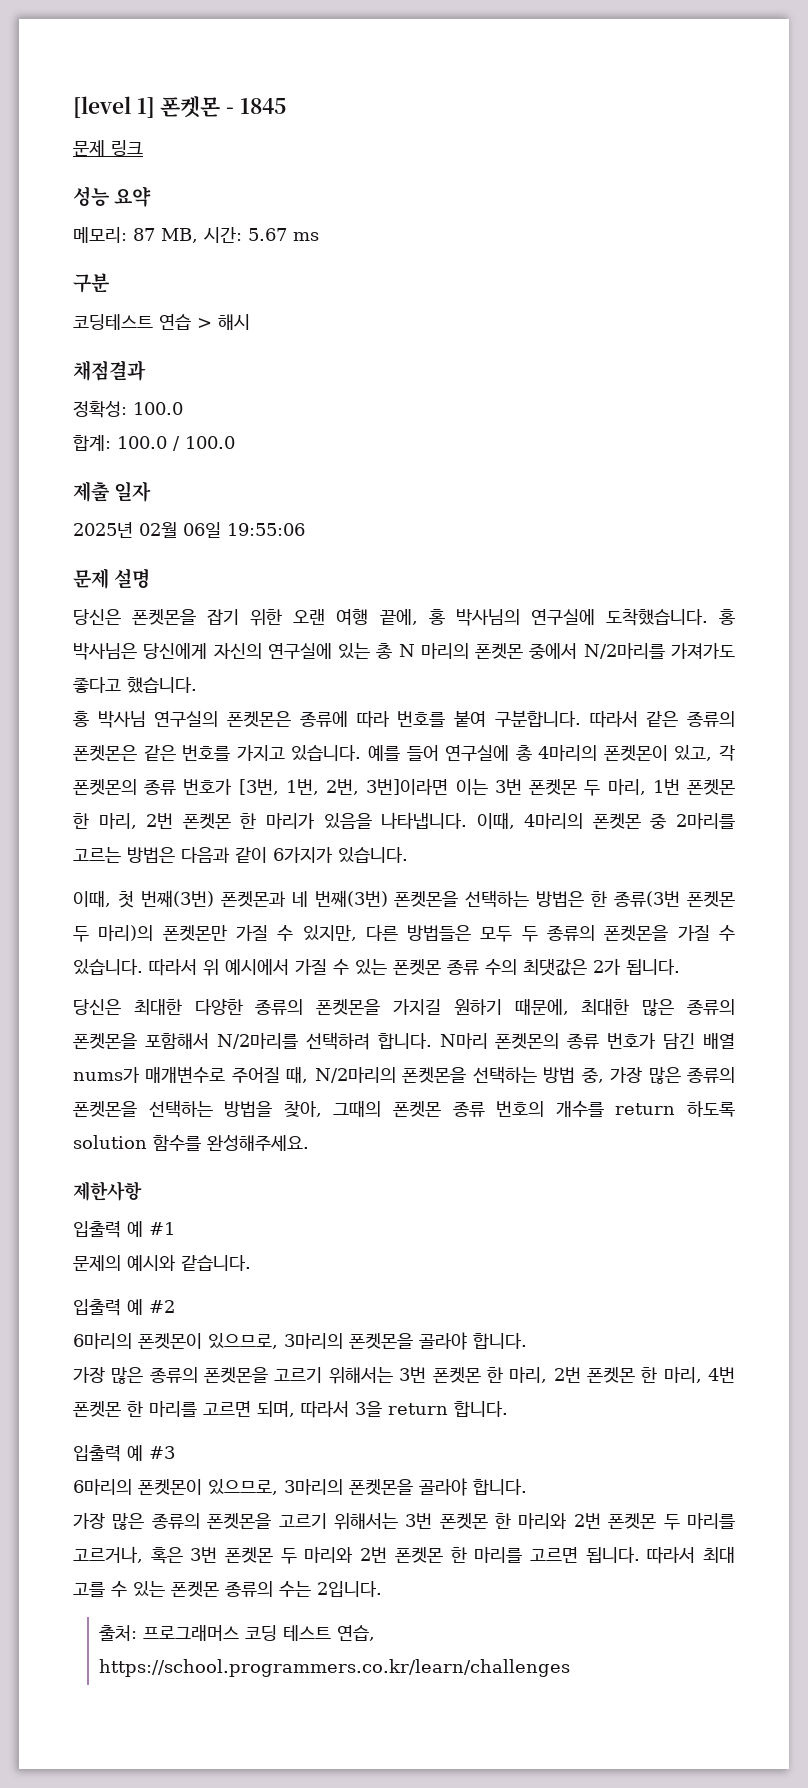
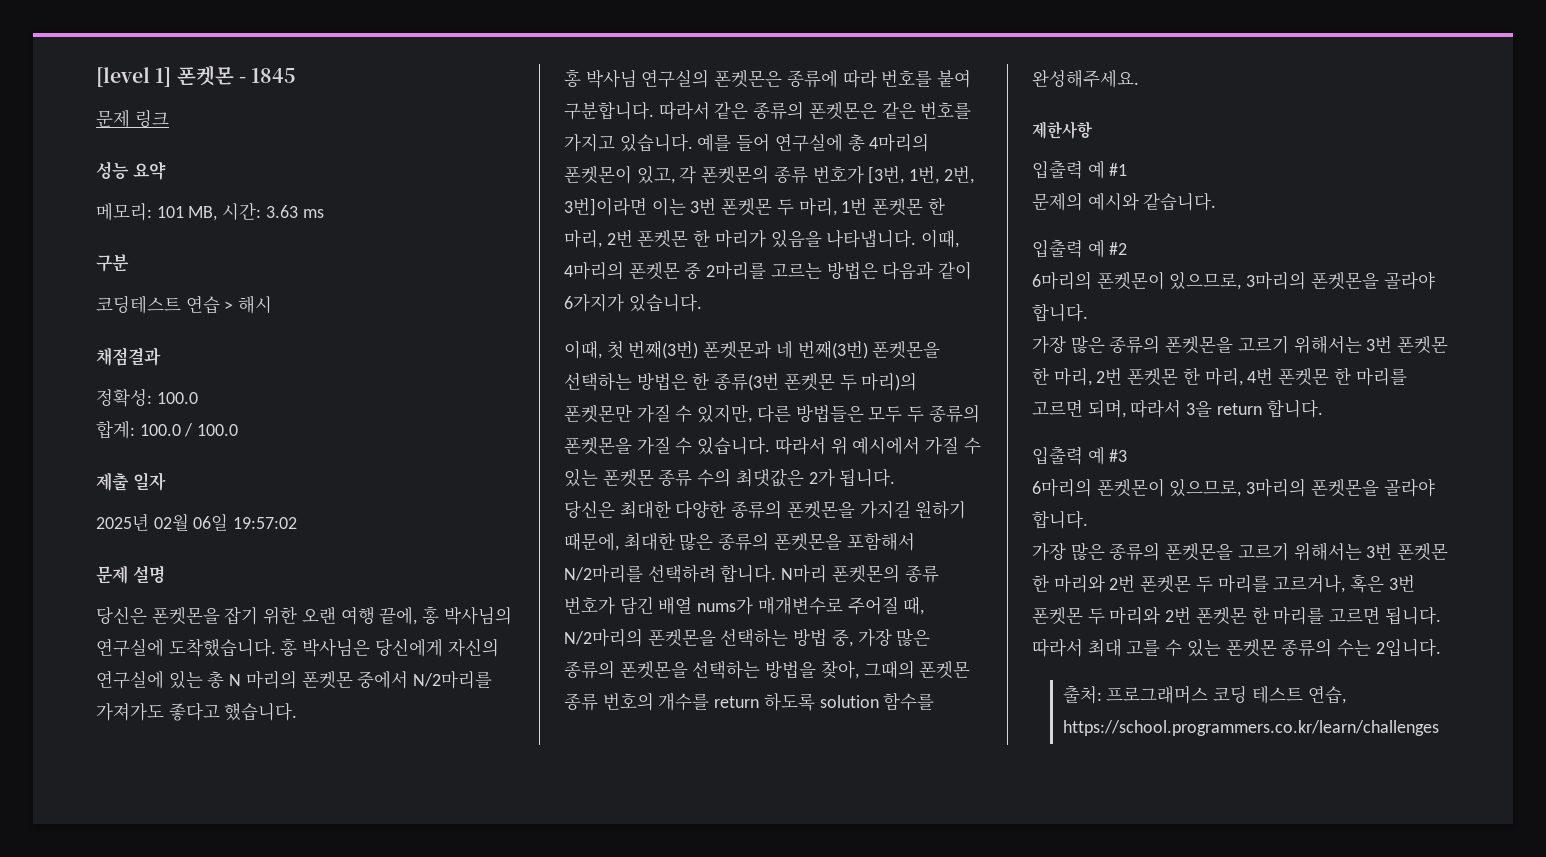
- 메모리: 87 MB, 시간: 5.67 ms
+ 메모리: 101 MB, 시간: 3.63 ms
- 2025년 02월 06일 19:55:06
+ 2025년 02월 06일 19:57:02

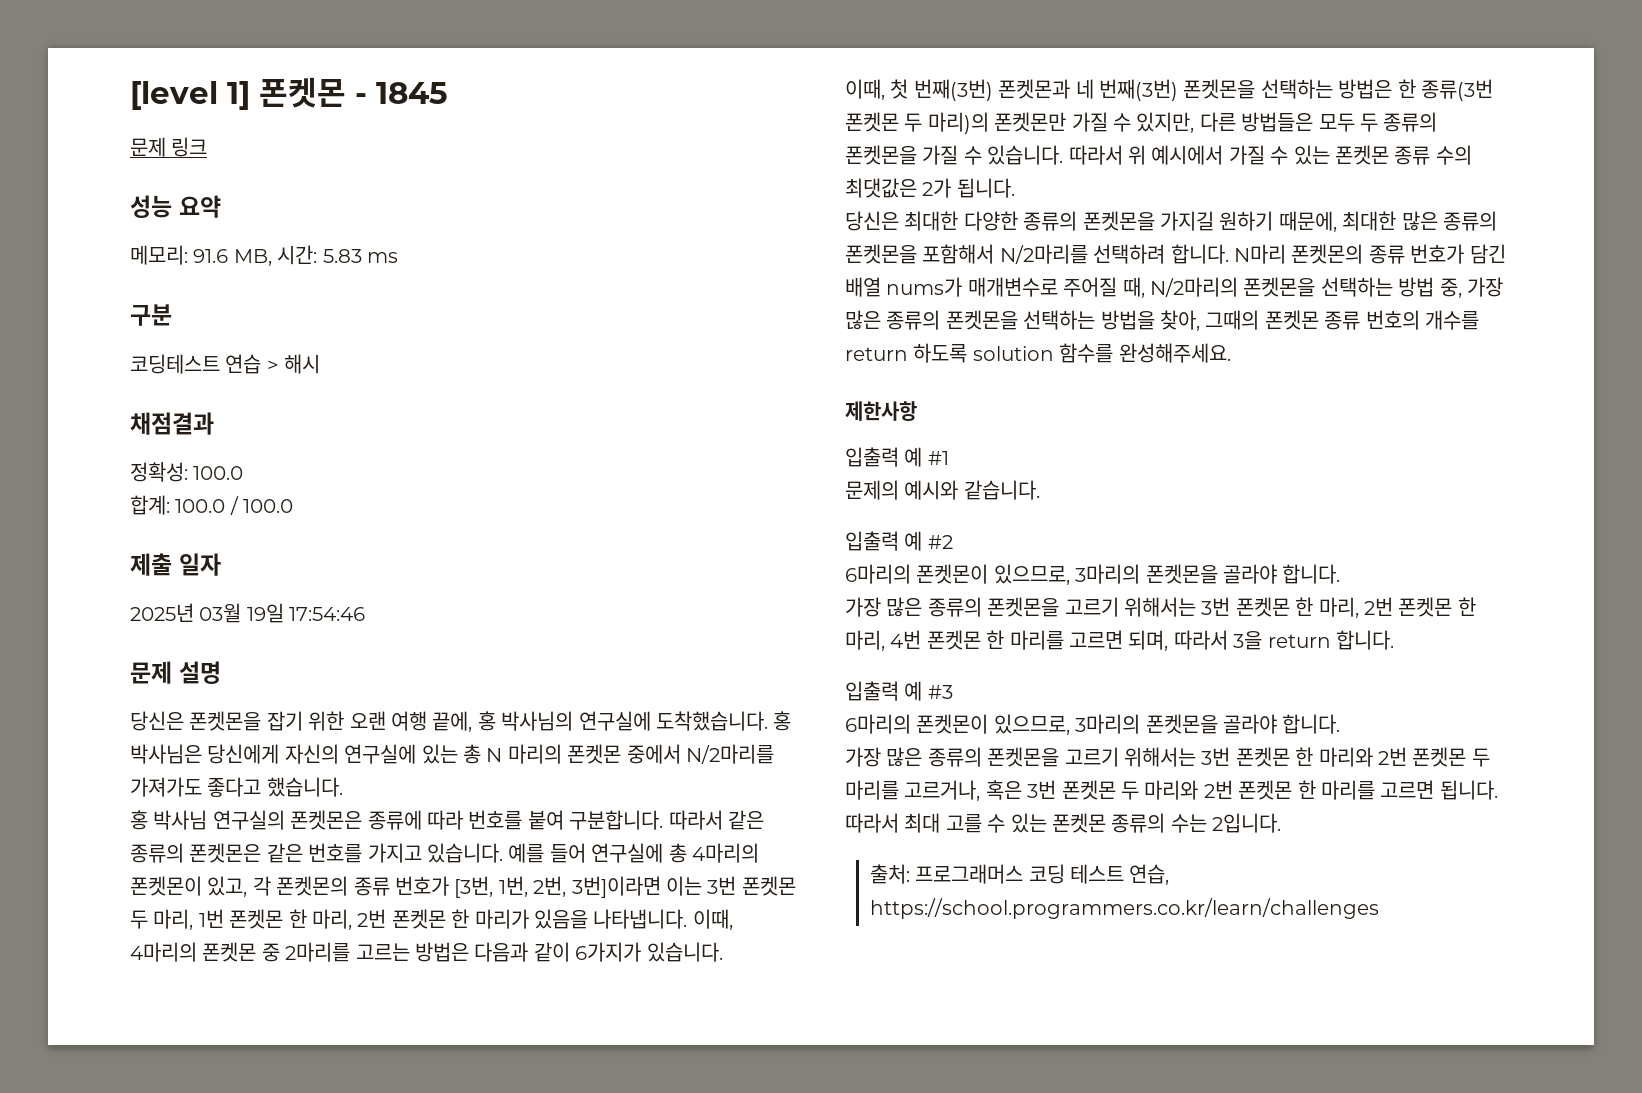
- 메모리: 101 MB, 시간: 3.63 ms
+ 메모리: 91.6 MB, 시간: 5.83 ms
- 2025년 02월 06일 19:57:02
+ 2025년 03월 19일 17:54:46

